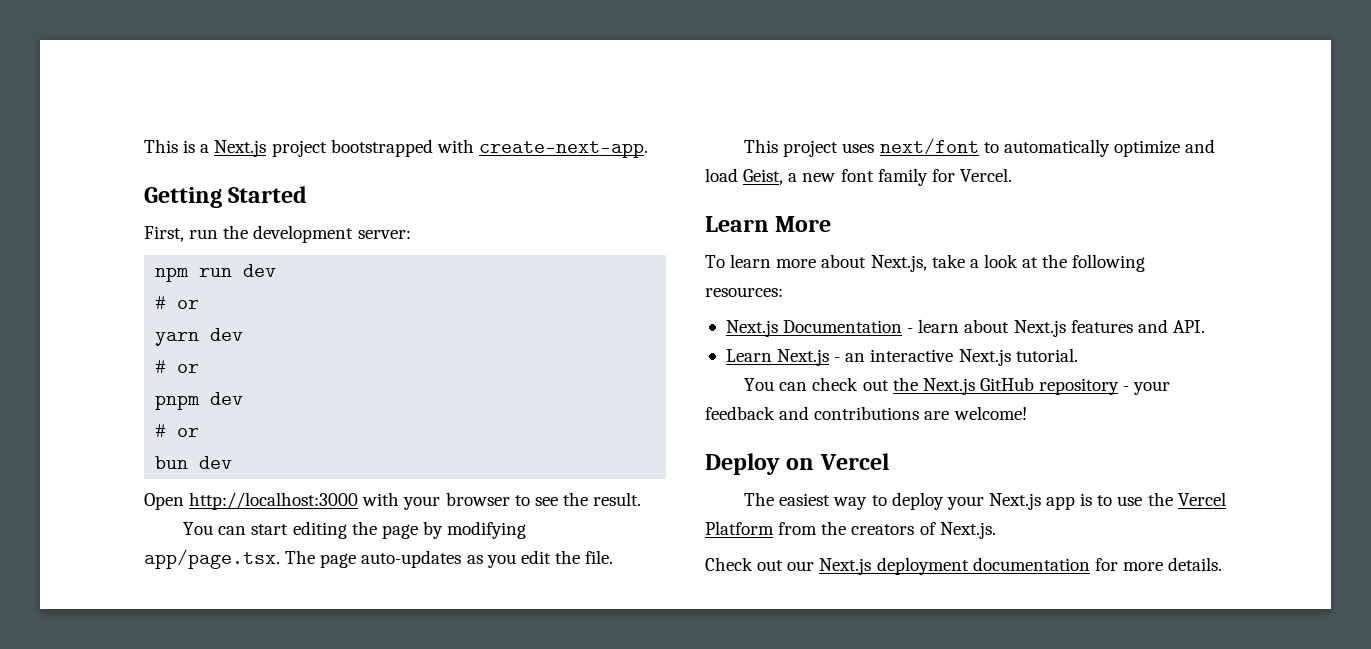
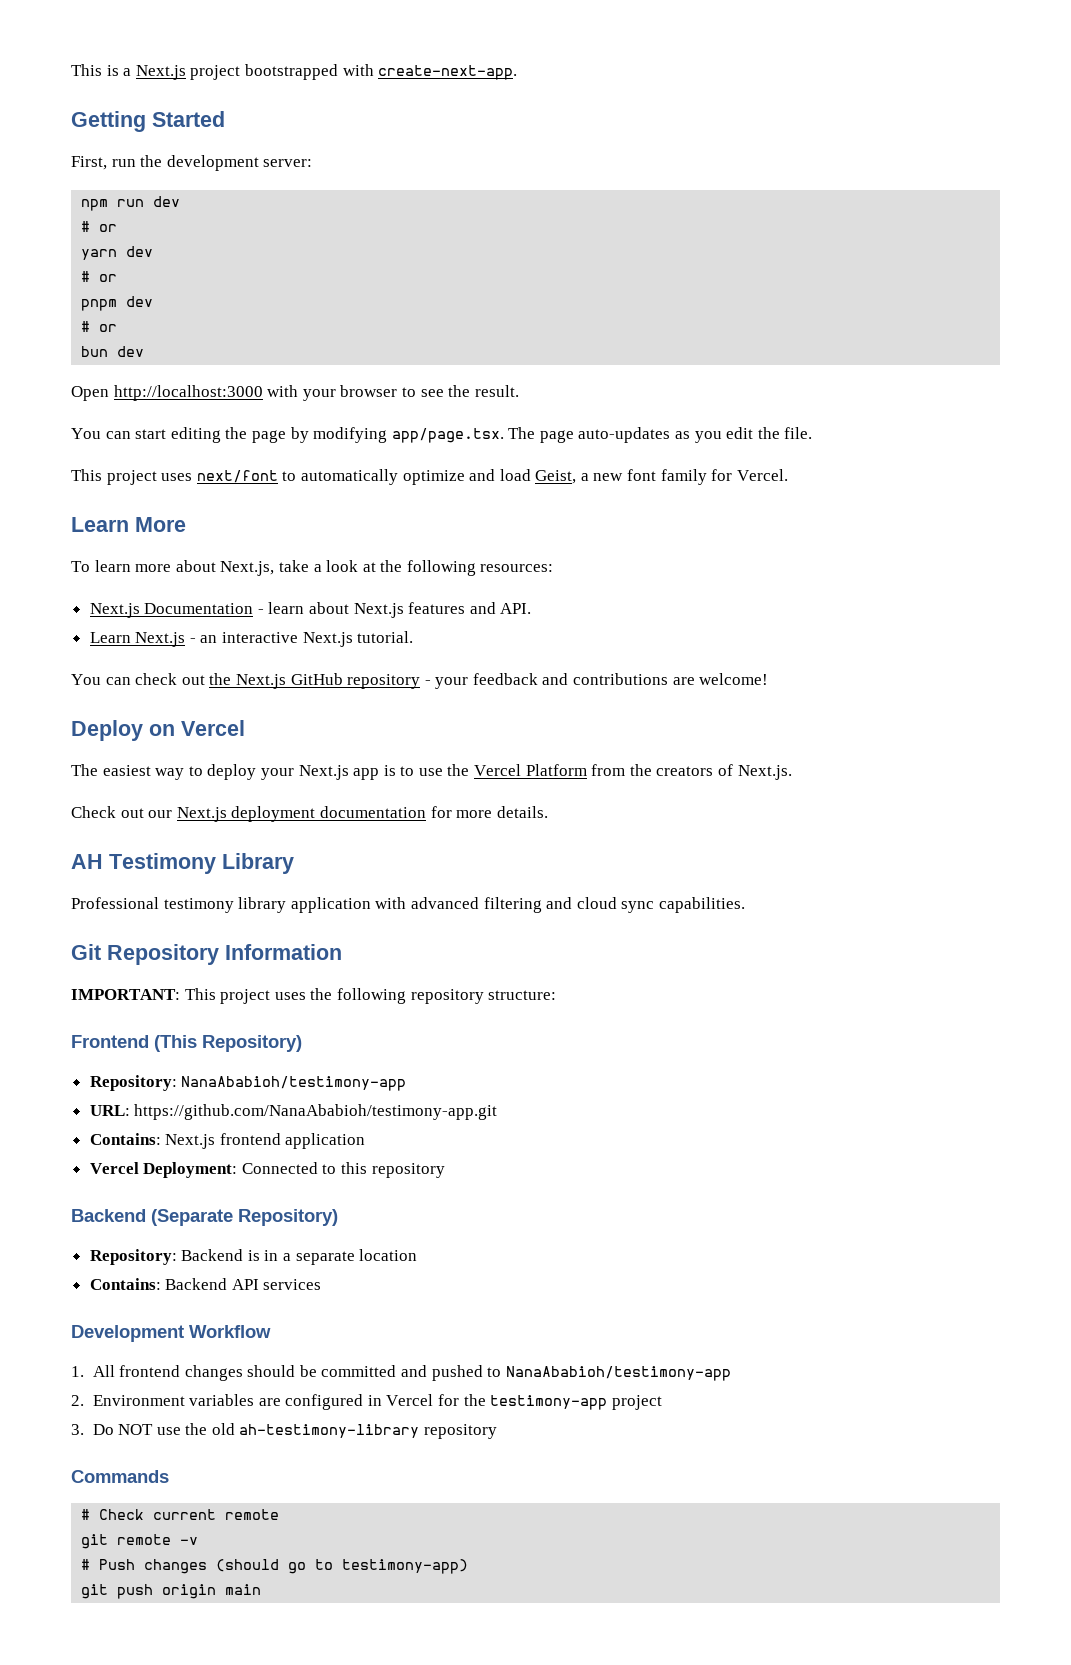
+ AH Testimony Library
+ Professional testimony library application with advanced filtering and cloud sync capabilities.
+ Git Repository Information
+ IMPORTANT: This project uses the following repository structure:
+ Frontend (This Repository)
+ Repository: NanaAbabioh/testimony-app
+ URL: https://github.com/NanaAbabioh/testimony-app.git
+ Contains: Next.js frontend application
+ Vercel Deployment: Connected to this repository
+ Backend (Separate Repository)
+ Repository: Backend is in a separate location
+ Contains: Backend API services
+ Development Workflow
+ 1. All frontend changes should be committed and pushed to NanaAbabioh/testimony-app
+ 2. Environment variables are configured in Vercel for the testimony-app project
+ 3. Do NOT use the old ah-testimony-library repository
+ Commands
+ # Check current remote
+ git remote -v
+ # Push changes (should go to testimony-app)
+ git push origin main

